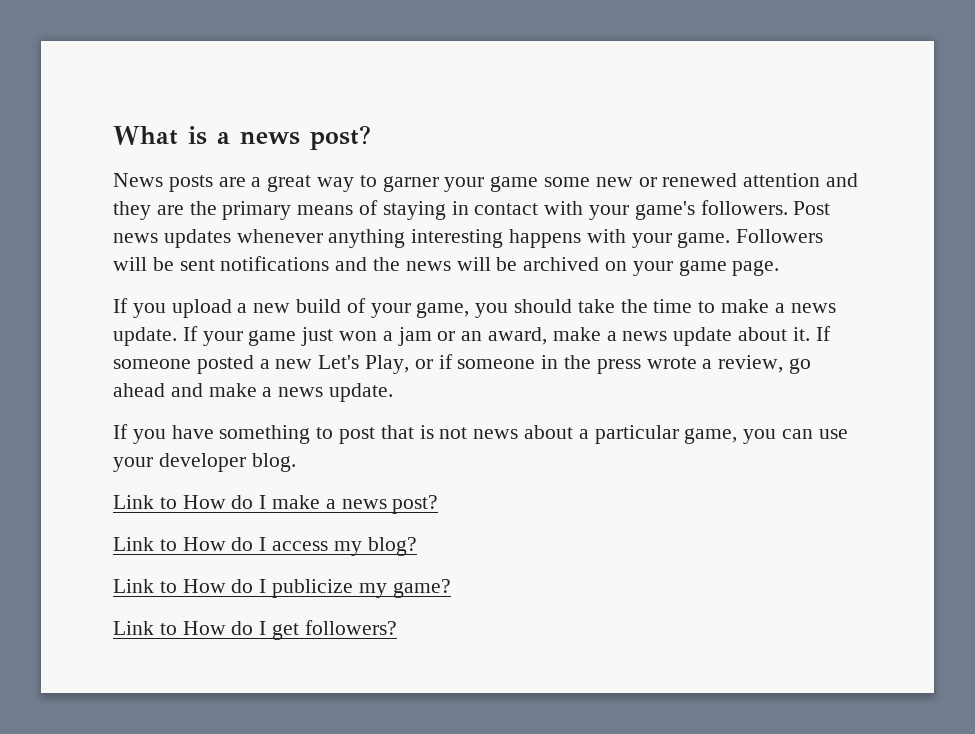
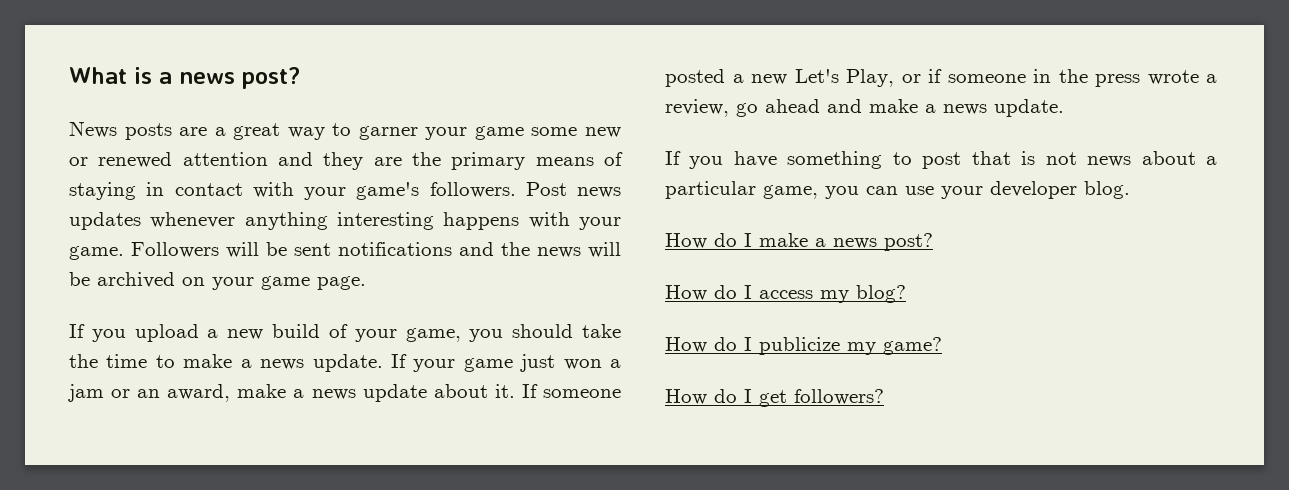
- Link to How do I make a news post?
+ How do I make a news post?
- Link to How do I access my blog?
+ How do I access my blog?
- Link to How do I publicize my game?
+ How do I publicize my game?
- Link to How do I get followers?
+ How do I get followers?

